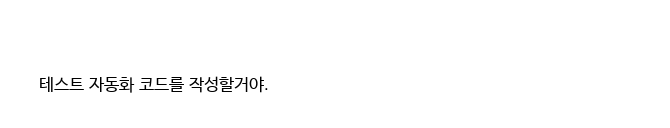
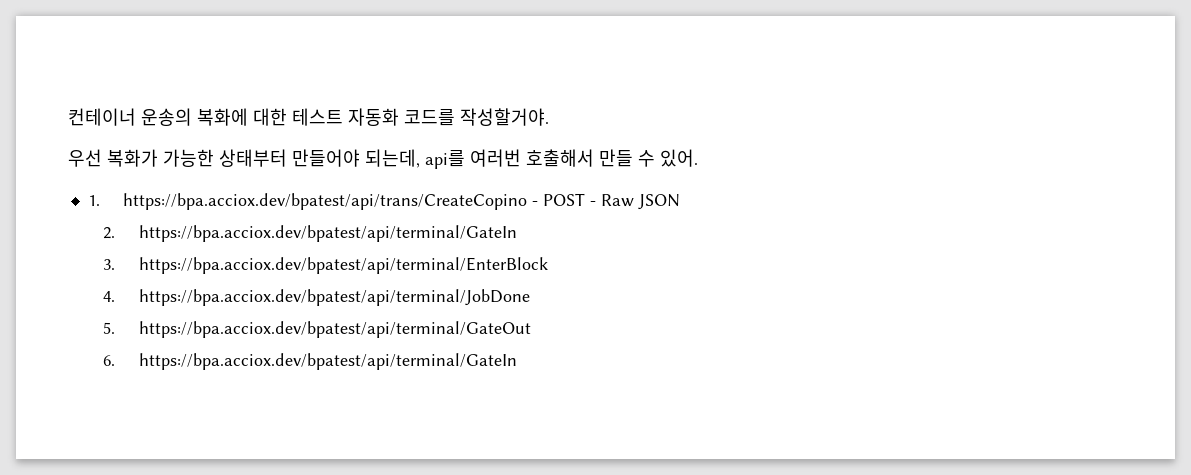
- 테스트 자동화 코드를 작성할거야.
+ 컨테이너 운송의 복화에 대한 테스트 자동화 코드를 작성할거야.
+ 우선 복화가 가능한 상태부터 만들어야 되는데, api를 여러번 호출해서 만들 수 있어.
+ 1. https://bpa.acciox.dev/bpatest/api/trans/CreateCopino - POST - Raw JSON
+ 2. https://bpa.acciox.dev/bpatest/api/terminal/GateIn
+ 3. https://bpa.acciox.dev/bpatest/api/terminal/EnterBlock
+ 4. https://bpa.acciox.dev/bpatest/api/terminal/JobDone
+ 5. https://bpa.acciox.dev/bpatest/api/terminal/GateOut
+ 6. https://bpa.acciox.dev/bpatest/api/terminal/GateIn

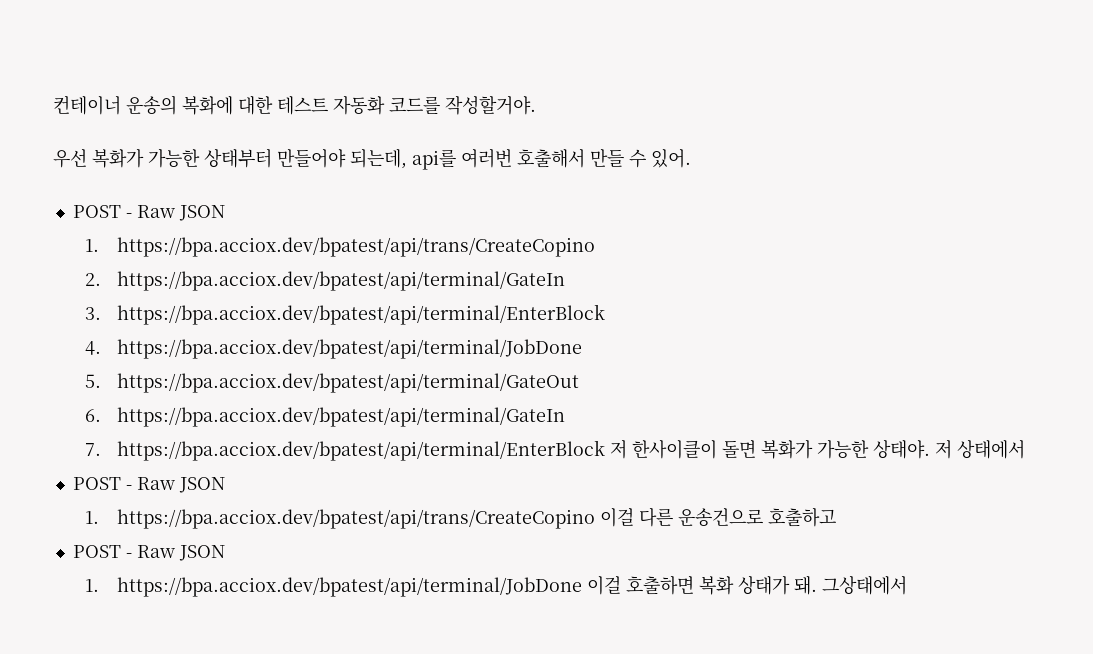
  우선 복화가 가능한 상태부터 만들어야 되는데, api를 여러번 호출해서 만들 수 있어.
- 1. https://bpa.acciox.dev/bpatest/api/trans/CreateCopino - POST - Raw JSON
+ POST - Raw JSON
+ 1. https://bpa.acciox.dev/bpatest/api/trans/CreateCopino
+ 7. https://bpa.acciox.dev/bpatest/api/terminal/EnterBlock 저 한사이클이 돌면 복화가 가능한 상태야. 저 상태에서
+ POST - Raw JSON
+ 1. https://bpa.acciox.dev/bpatest/api/trans/CreateCopino 이걸 다른 운송건으로 호출하고
+ POST - Raw JSON
+ 1. https://bpa.acciox.dev/bpatest/api/terminal/JobDone 이걸 호출하면 복화 상태가 돼. 그상태에서

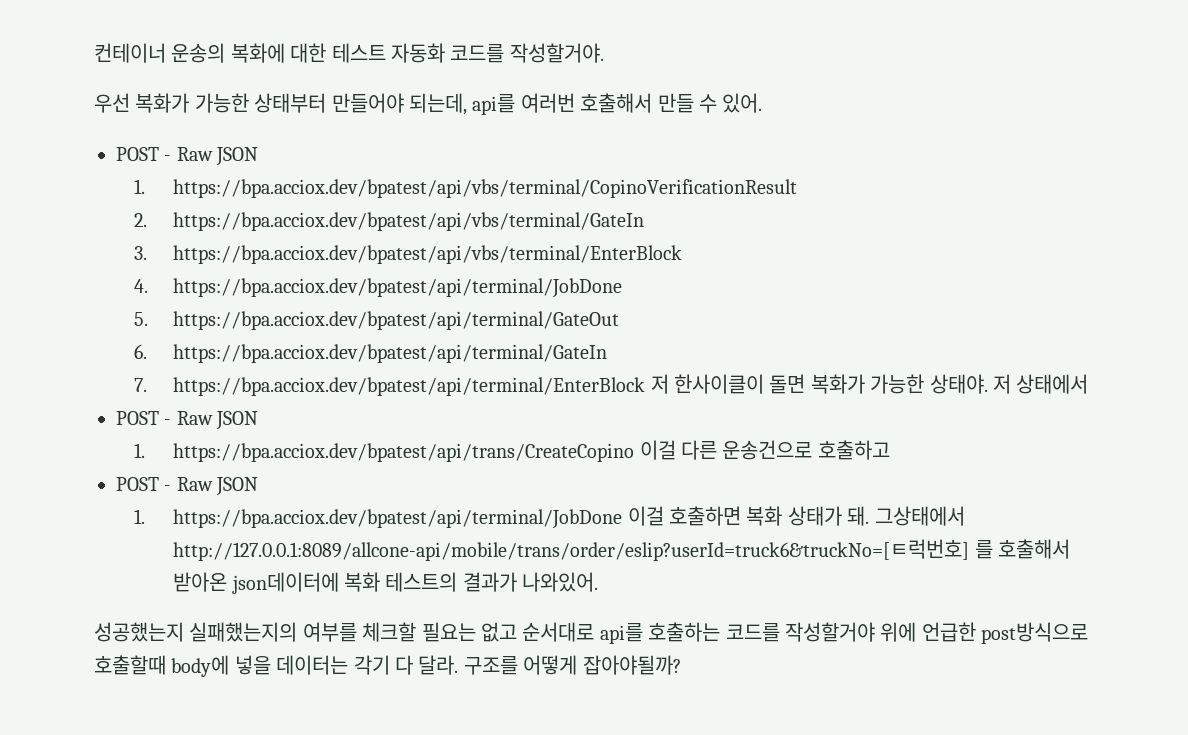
  우선 복화가 가능한 상태부터 만들어야 되는데, api를 여러번 호출해서 만들 수 있어.
  POST - Raw JSON
- 1. https://bpa.acciox.dev/bpatest/api/trans/CreateCopino
+ 1. https://bpa.acciox.dev/bpatest/api/vbs/terminal/CopinoVerificationResult
- 2. https://bpa.acciox.dev/bpatest/api/terminal/GateIn
+ 2. https://bpa.acciox.dev/bpatest/api/vbs/terminal/GateIn
- 3. https://bpa.acciox.dev/bpatest/api/terminal/EnterBlock
+ 3. https://bpa.acciox.dev/bpatest/api/vbs/terminal/EnterBlock
- 그상태에서
+ 그상태에서 http://127.0.0.1:8089/allcone-api/mobile/trans/order/eslip?userId=truck6&truckNo=[ㅌ럭번호] 를 호출해서 받아온 json데이터에 복화 테스트의 결과가 나와있어.
+ 성공했는지 실패했는지의 여부를 체크할 필요는 없고 순서대로 api를 호출하는 코드를 작성할거야 위에 언급한 post방식으로 호출할때 body에 넣을 데이터는 각기 다 달라. 구조를 어떻게 잡아야될까?

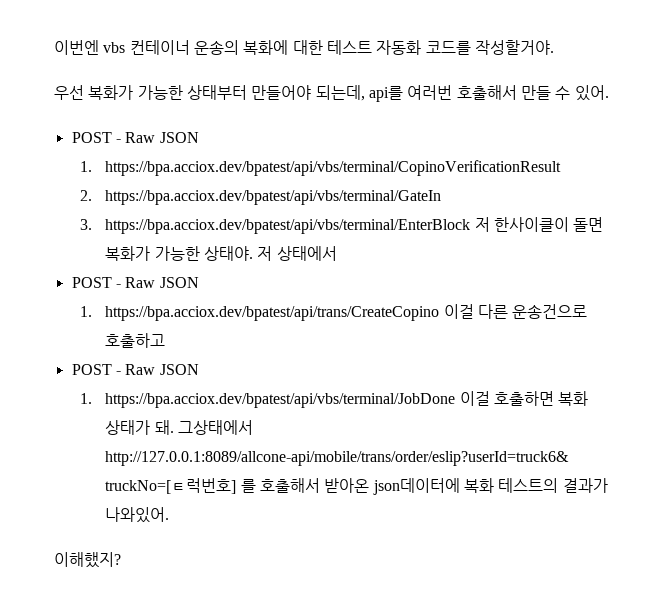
- 컨테이너 운송의 복화에 대한 테스트 자동화 코드를 작성할거야.
+ 이번엔 vbs 컨테이너 운송의 복화에 대한 테스트 자동화 코드를 작성할거야.
- 3. https://bpa.acciox.dev/bpatest/api/vbs/terminal/EnterBlock
- 4. https://bpa.acciox.dev/bpatest/api/terminal/JobDone
- 5. https://bpa.acciox.dev/bpatest/api/terminal/GateOut
- 6. https://bpa.acciox.dev/bpatest/api/terminal/GateIn
- 7. https://bpa.acciox.dev/bpatest/api/terminal/EnterBlock 저 한사이클이 돌면 복화가 가능한 상태야.
+ 3. https://bpa.acciox.dev/bpatest/api/vbs/terminal/EnterBlock 저 한사이클이 돌면 복화가 가능한 상태야.
- 1. https://bpa.acciox.dev/bpatest/api/terminal/JobDone 이걸 호출하면 복화 상태가 돼.
+ 1. https://bpa.acciox.dev/bpatest/api/vbs/terminal/JobDone 이걸 호출하면 복화 상태가 돼.
- 성공했는지 실패했는지의 여부를 체크할 필요는 없고 순서대로 api를 호출하는 코드를 작성할거야 위에 언급한 post방식으로 호출할때 body에 넣을 데이터는 각기 다 달라. 구조를 어떻게 잡아야될까?
+ 이해했지?

